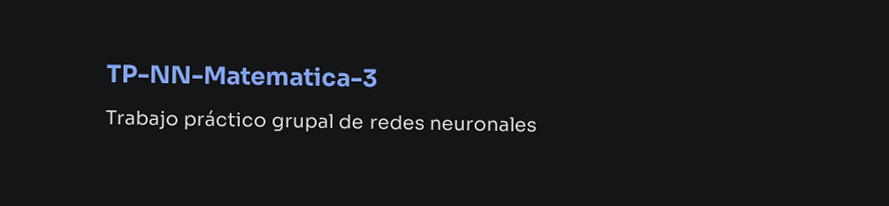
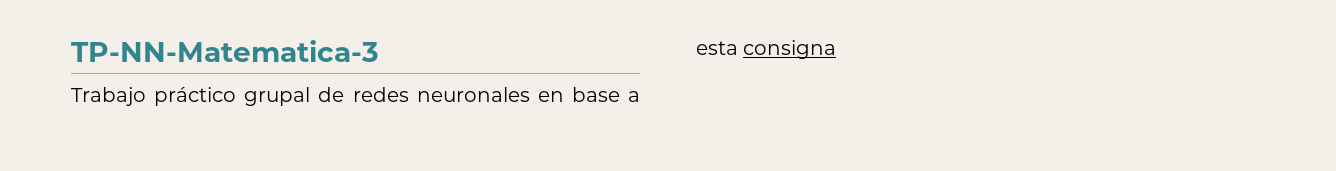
- Trabajo práctico grupal de redes neuronales
+ Trabajo práctico grupal de redes neuronales en base a esta consigna

